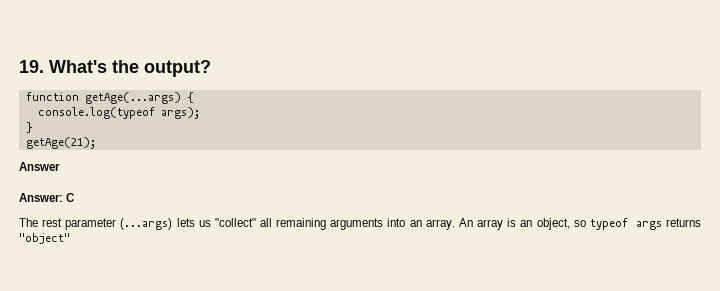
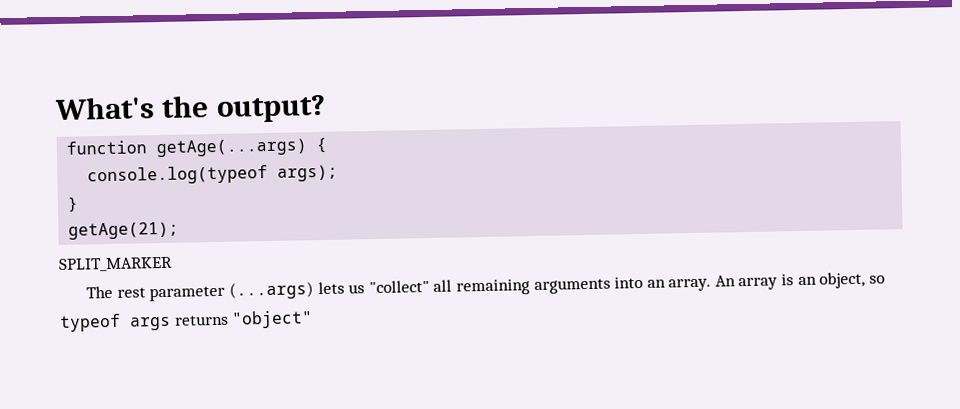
- 19. What's the output?
+ What's the output?
- Answer
- Answer: C
+ SPLIT_MARKER

